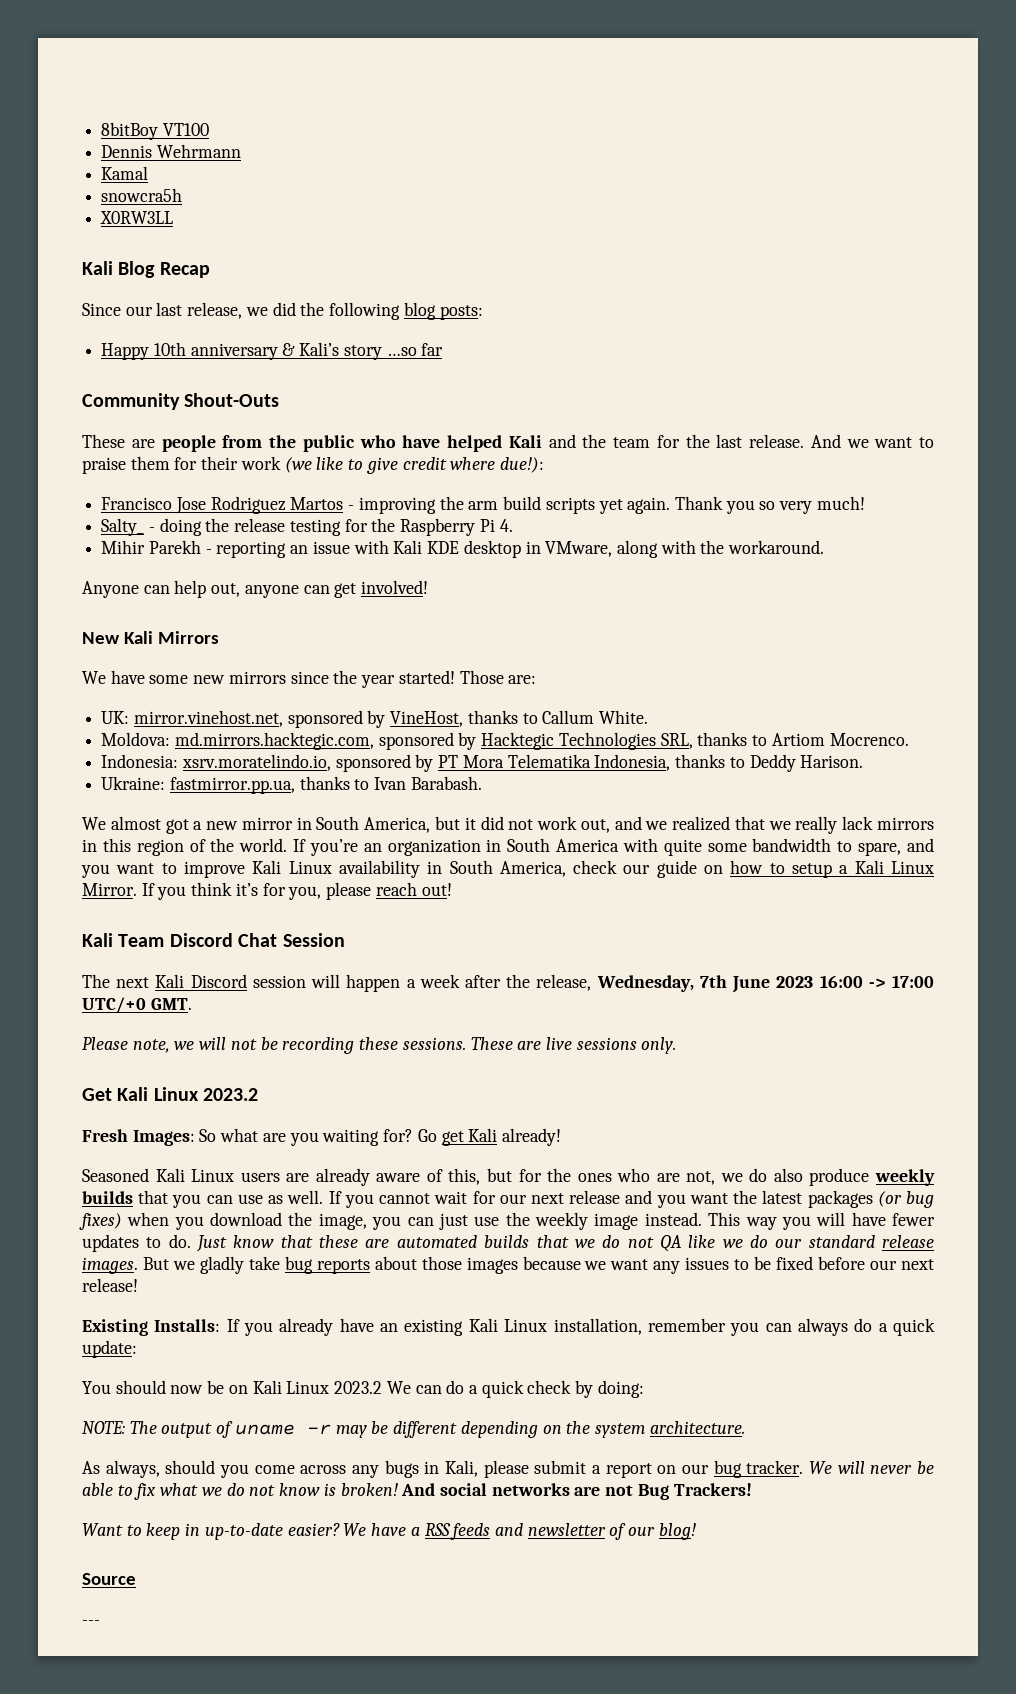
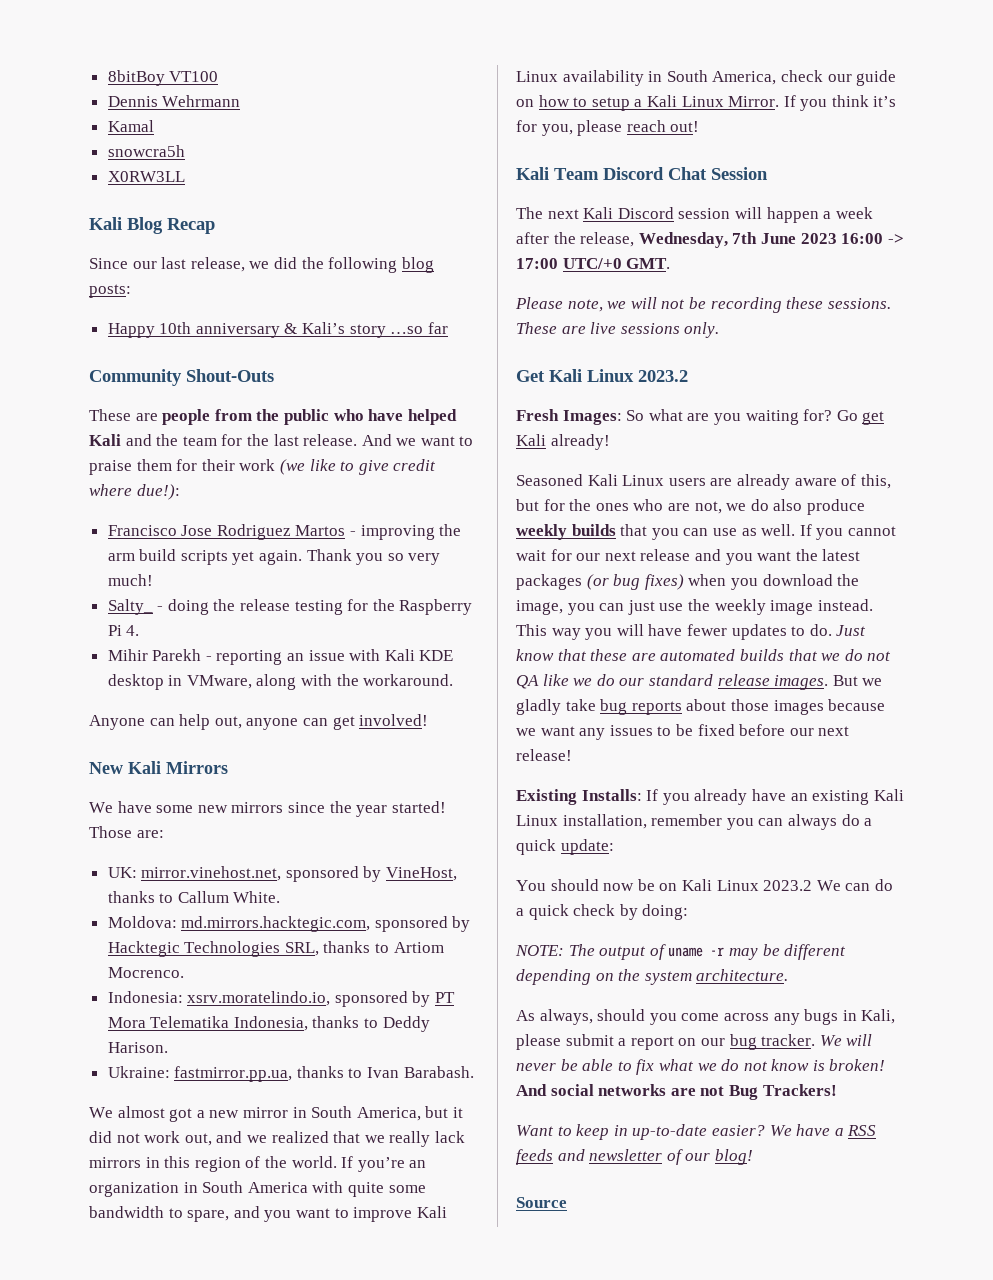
- ---

